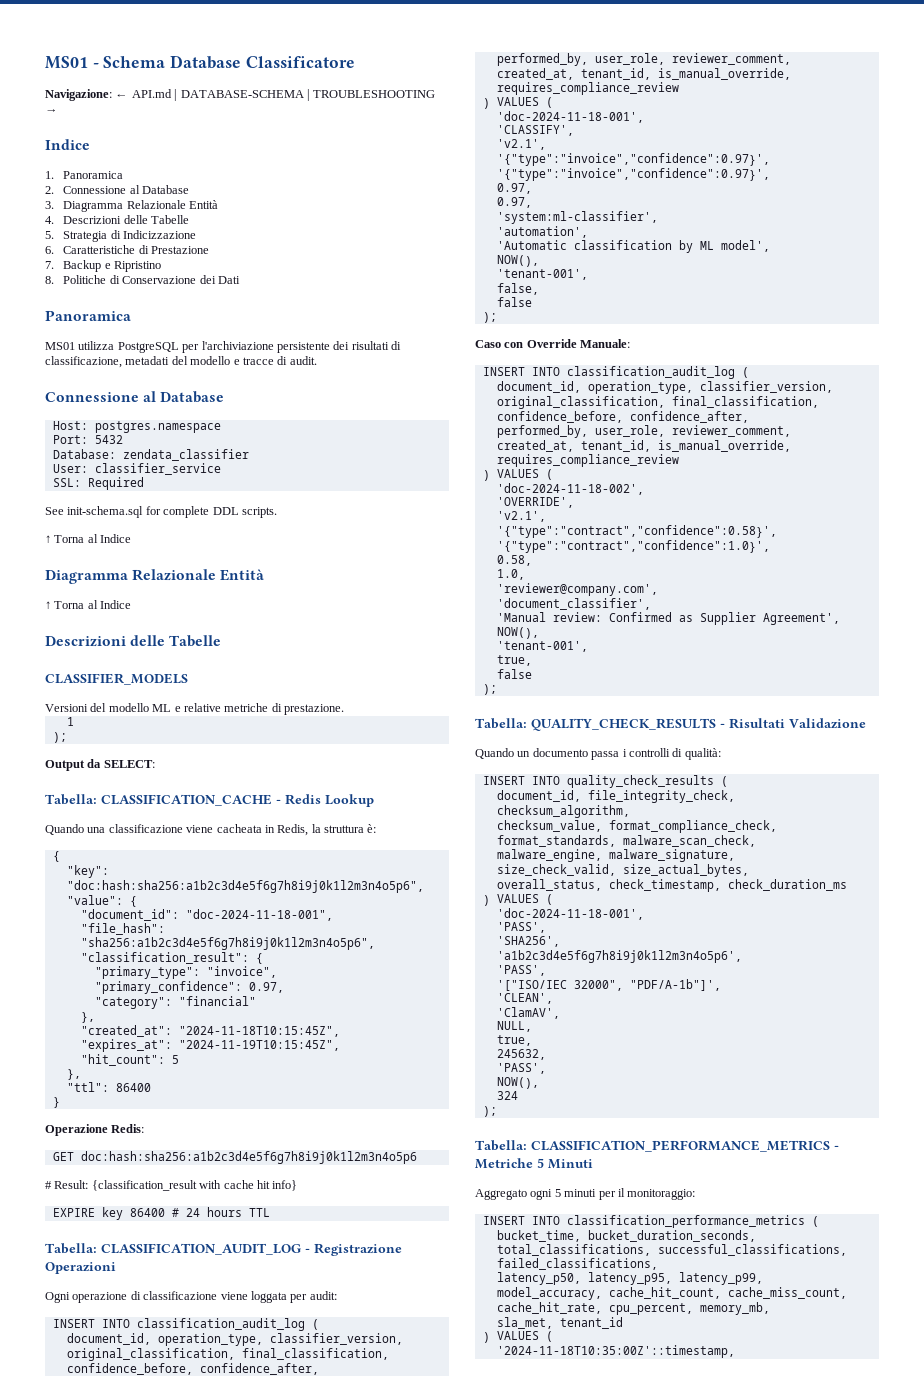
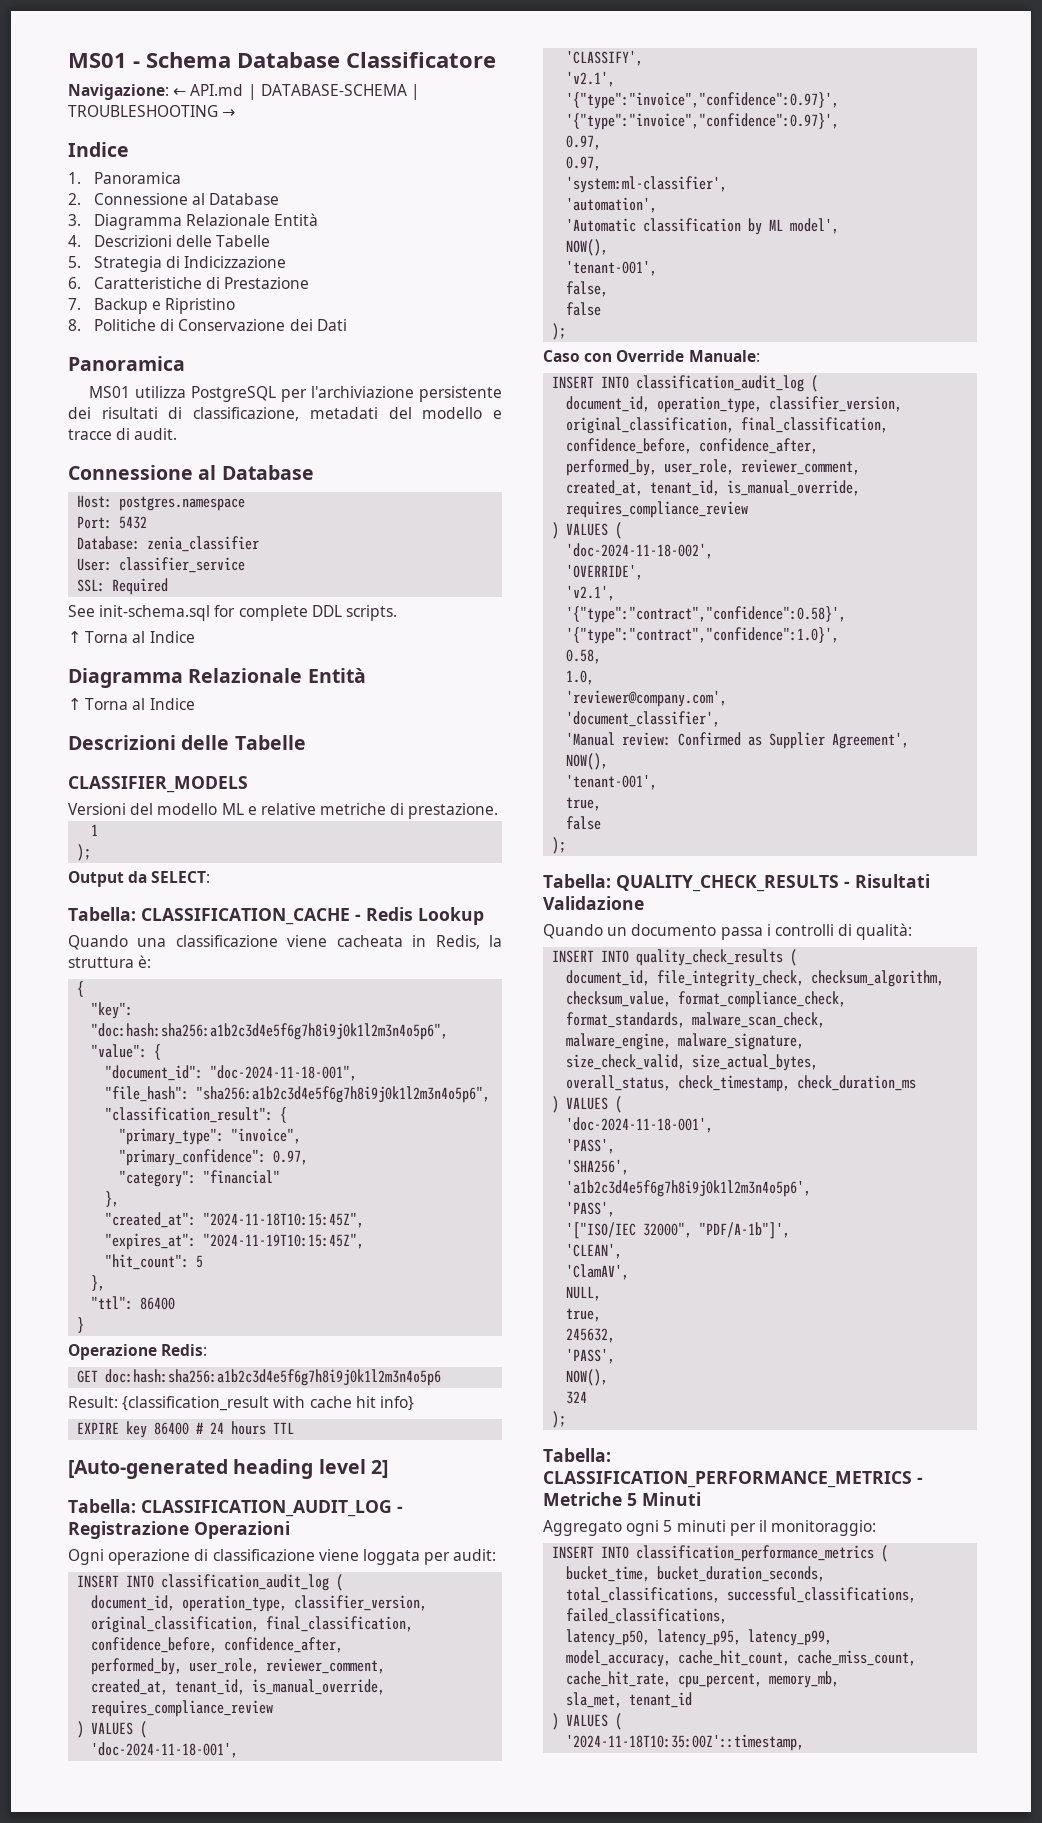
- Database: zendata_classifier
+ Database: zenia_classifier
- # Result: {classification_result with cache hit info}
+ Result: {classification_result with cache hit info}
+ [Auto-generated heading level 2]

